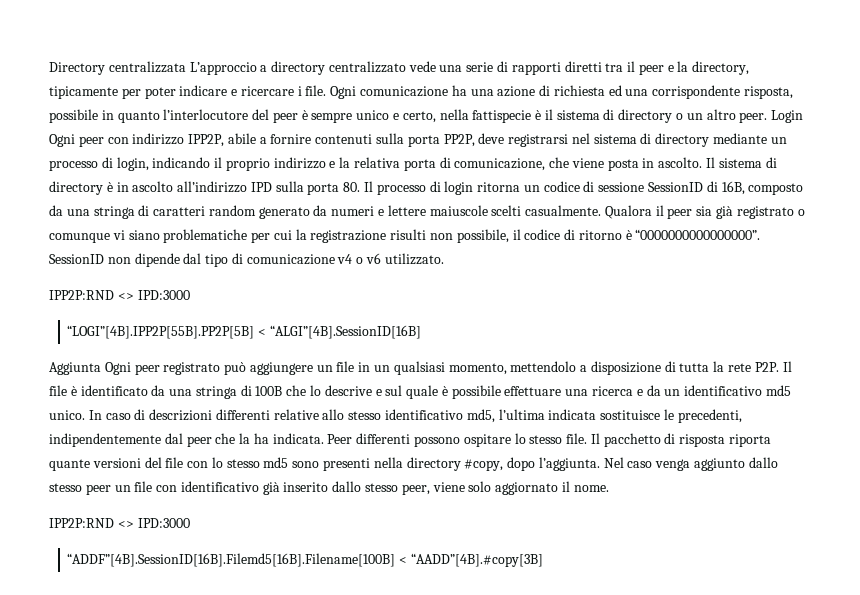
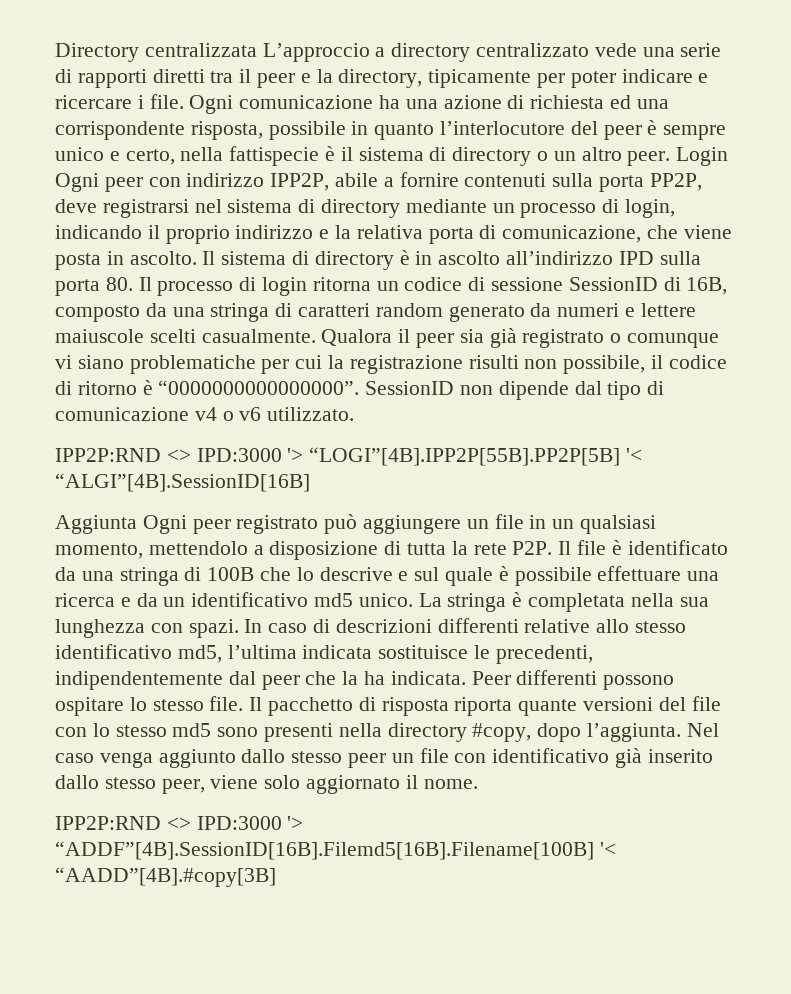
  SessionID non dipende dal tipo di comunicazione v4 o v6 utilizzato.
- IPP2P:RND <> IPD:3000
- “LOGI”[4B].IPP2P[55B].PP2P[5B] < “ALGI”[4B].SessionID[16B]
+ IPP2P:RND <> IPD:3000 '> “LOGI”[4B].IPP2P[55B].PP2P[5B] '< “ALGI”[4B].SessionID[16B]
+ La stringa è completata nella sua lunghezza con spazi.
  Nel caso venga aggiunto dallo stesso peer un file con identificativo già inserito dallo stesso peer, viene solo aggiornato il nome.
- IPP2P:RND <> IPD:3000
- “ADDF”[4B].SessionID[16B].Filemd5[16B].Filename[100B] < “AADD”[4B].#copy[3B]
+ IPP2P:RND <> IPD:3000 '> “ADDF”[4B].SessionID[16B].Filemd5[16B].Filename[100B] '< “AADD”[4B].#copy[3B]

